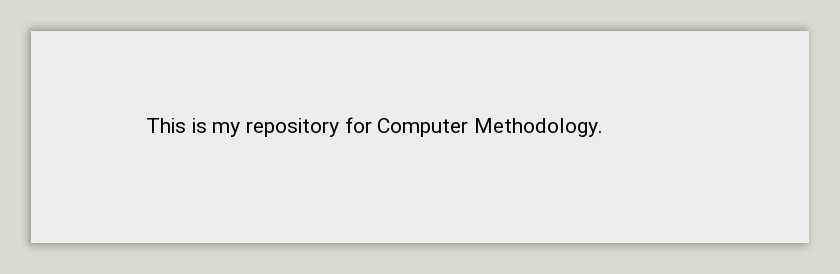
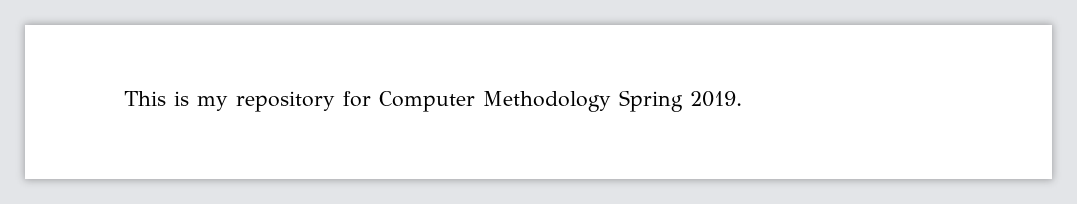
- This is my repository for Computer Methodology.
+ This is my repository for Computer Methodology Spring 2019.

